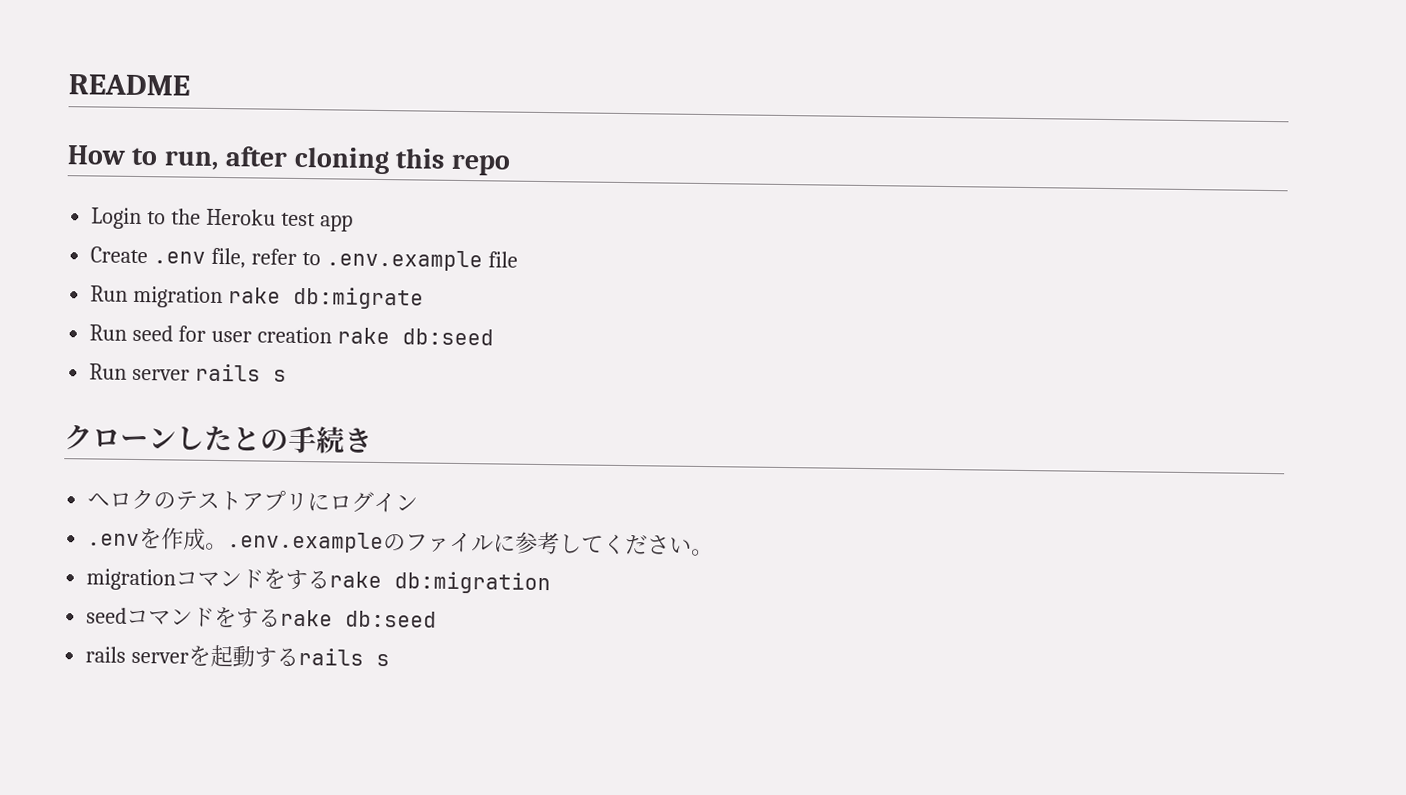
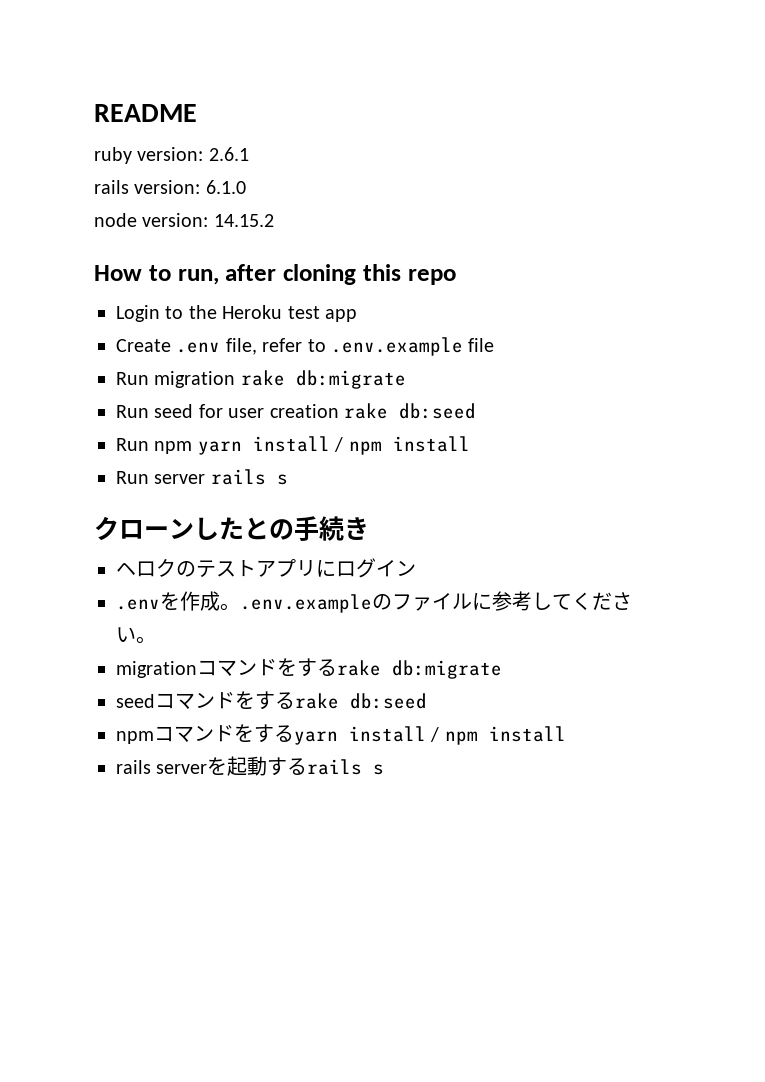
+ ruby version: 2.6.1
+ rails version: 6.1.0
+ node version: 14.15.2
+ Run npm yarn install / npm install
- migrationコマンドをするrake db:migration
+ migrationコマンドをするrake db:migrate
+ npmコマンドをするyarn install / npm install

